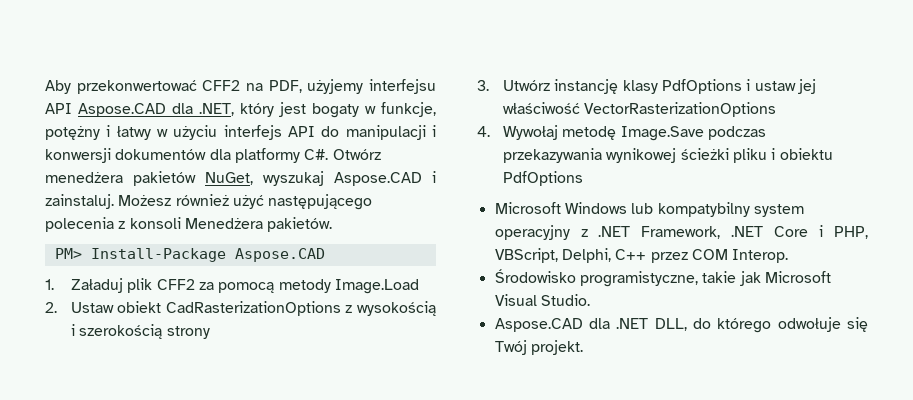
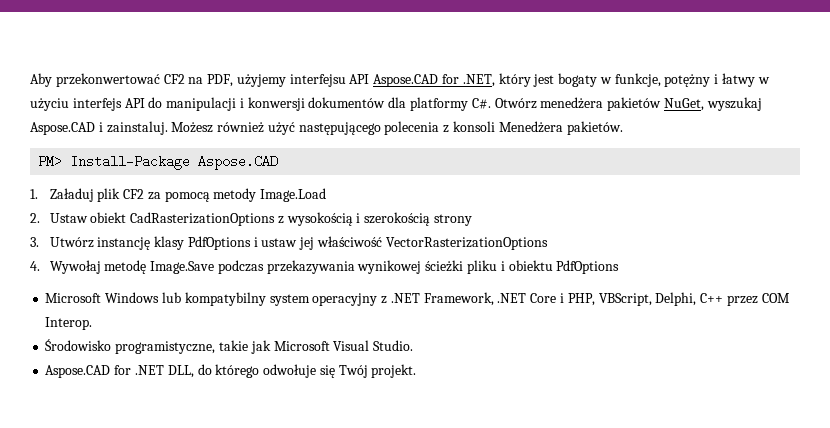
- Aby przekonwertować CFF2 na PDF, użyjemy interfejsu API Aspose.CAD dla .NET, który jest bogaty w funkcje, potężny i łatwy w użyciu interfejs API do manipulacji i konwersji dokumentów dla platformy C#. Otwórz menedżera pakietów NuGet, wyszukaj Aspose.CAD i zainstaluj.
+ Aby przekonwertować CF2 na PDF, użyjemy interfejsu API Aspose.CAD for .NET, który jest bogaty w funkcje, potężny i łatwy w użyciu interfejs API do manipulacji i konwersji dokumentów dla platformy C#. Otwórz menedżera pakietów NuGet, wyszukaj Aspose.CAD i zainstaluj.
- 1. Załaduj plik CFF2 za pomocą metody Image.Load
+ 1. Załaduj plik CF2 za pomocą metody Image.Load
- Aspose.CAD dla .NET DLL, do którego odwołuje się Twój projekt.
+ Aspose.CAD for .NET DLL, do którego odwołuje się Twój projekt.

